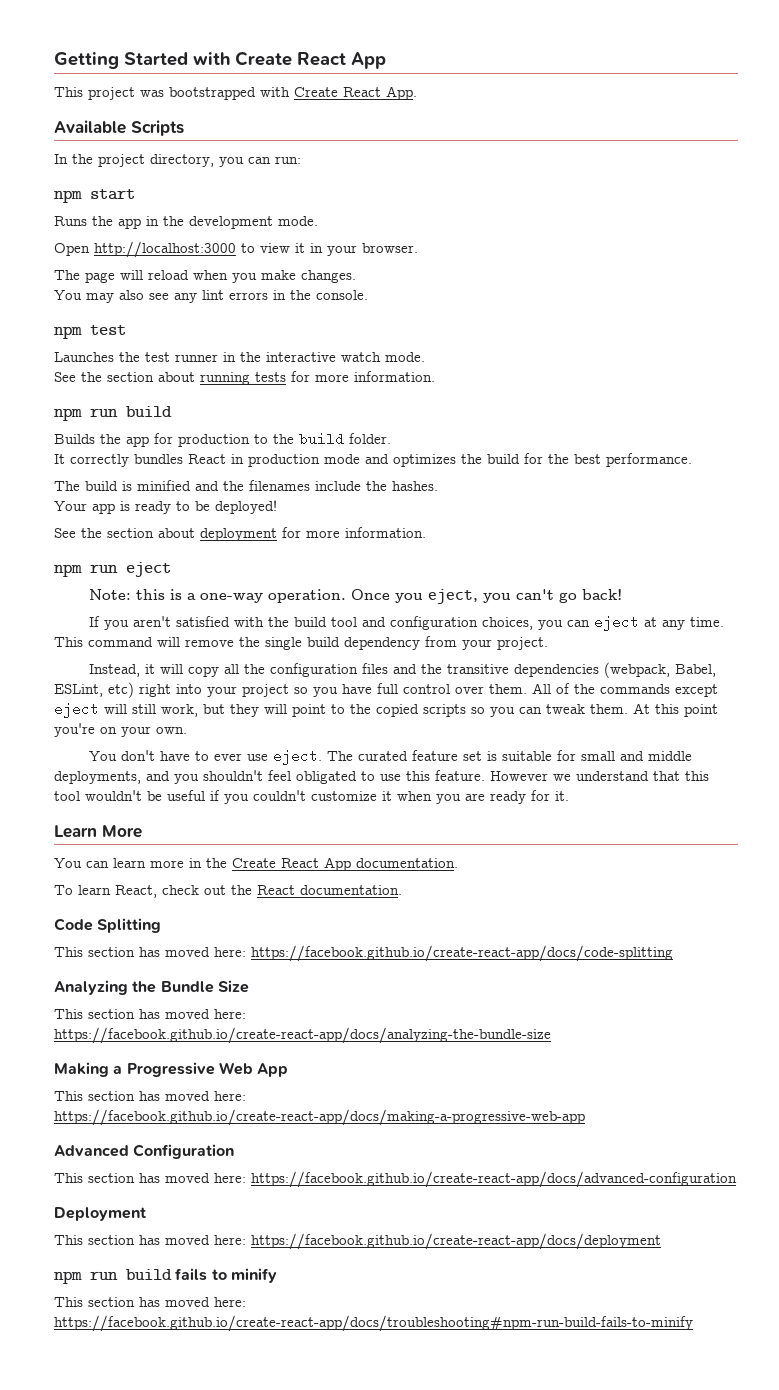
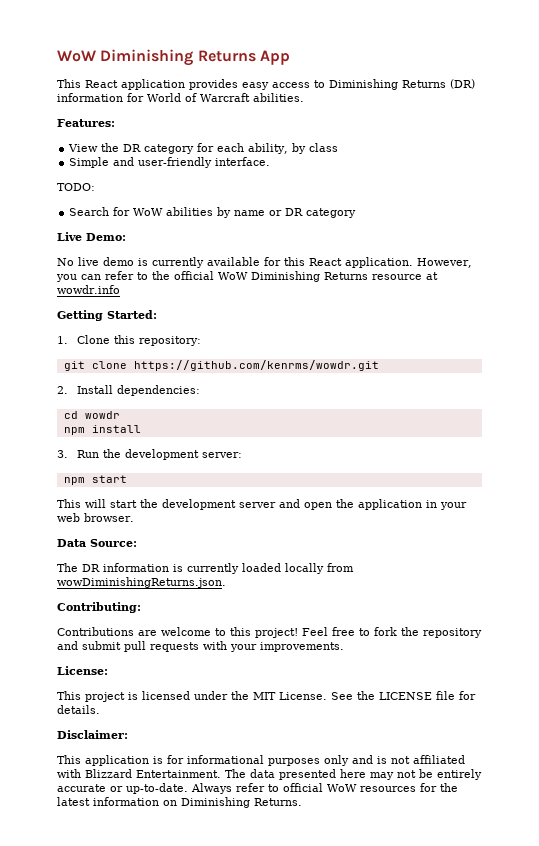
- Getting Started with Create React App
- This project was bootstrapped with Create React App.
- Available Scripts
- In the project directory, you can run:
+ WoW Diminishing Returns App
+ This React application provides easy access to Diminishing Returns (DR) information for World of Warcraft abilities.
+ Features:
+ View the DR category for each ability, by class
+ Simple and user-friendly interface.
+ TODO:
+ Search for WoW abilities by name or DR category
+ Live Demo:
+ No live demo is currently available for this React application. However, you can refer to the official WoW Diminishing Returns resource at wowdr.info
+ Getting Started:
+ 1. Clone this repository:
+ git clone https://github.com/kenrms/wowdr.git
+ 2. Install dependencies:
+ cd wowdr
+ npm install
+ 3. Run the development server:
  npm start
- Runs the app in the development mode.
- Open http://localhost:3000 to view it in your browser.
+ This will start the development server and open the application in your web browser.
- The page will reload when you make changes.
- You may also see any lint errors in the console.
- npm test
- Launches the test runner in the interactive watch mode.
- See the section about running tests for more information.
- npm run build
- Builds the app for production to the build folder.
- It correctly bundles React in production mode and optimizes the build for the best performance.
- The build is minified and the filenames include the hashes.
- Your app is ready to be deployed!
- See the section about deployment for more information.
- npm run eject
- Note: this is a one-way operation. Once you eject, you can't go back!
- If you aren't satisfied with the build tool and configuration choices, you can eject at any time. This command will remove the single build dependency from your project.
- Instead, it will copy all the configuration files and the transitive dependencies (webpack, Babel, ESLint, etc) right into your project so you have full control over them. All of the commands except eject will still work, but they will point to the copied scripts so you can tweak them. At this point you're on your own.
- You don't have to ever use eject. The curated feature set is suitable for small and middle deployments, and you shouldn't feel obligated to use this feature. However we understand that this tool wouldn't be useful if you couldn't customize it when you are ready for it.
- Learn More
- You can learn more in the Create React App documentation.
- To learn React, check out the React documentation.
- Code Splitting
- This section has moved here: https://facebook.github.io/create-react-app/docs/code-splitting
- Analyzing the Bundle Size
- This section has moved here: https://facebook.github.io/create-react-app/docs/analyzing-the-bundle-size
- Making a Progressive Web App
- This section has moved here: https://facebook.github.io/create-react-app/docs/making-a-progressive-web-app
- Advanced Configuration
- This section has moved here: https://facebook.github.io/create-react-app/docs/advanced-configuration
- Deployment
- This section has moved here: https://facebook.github.io/create-react-app/docs/deployment
- npm run build fails to minify
- This section has moved here: https://facebook.github.io/create-react-app/docs/troubleshooting#npm-run-build-fails-to-minify
+ Data Source:
+ The DR information is currently loaded locally from wowDiminishingReturns.json.
+ Contributing:
+ Contributions are welcome to this project! Feel free to fork the repository and submit pull requests with your improvements.
+ License:
+ This project is licensed under the MIT License. See the LICENSE file for details.
+ Disclaimer:
+ This application is for informational purposes only and is not affiliated with Blizzard Entertainment. The data presented here may not be entirely accurate or up-to-date. Always refer to official WoW resources for the latest information on Diminishing Returns.

